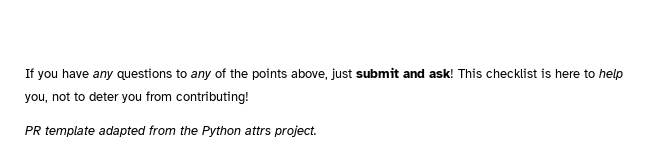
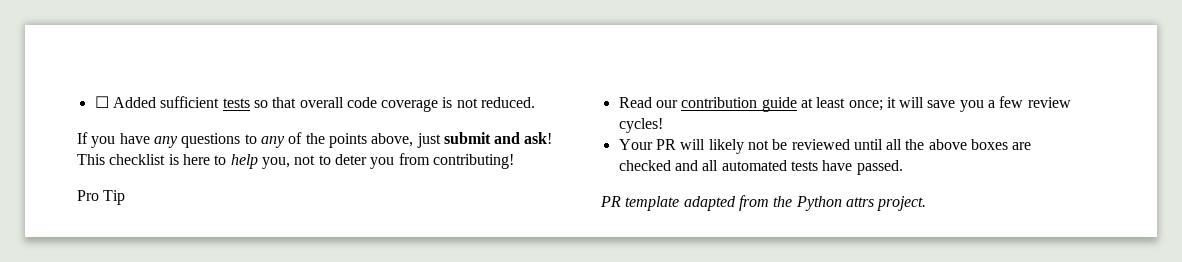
+ ☐ Added sufficient tests so that overall code coverage is not reduced.
+ Pro Tip
+ Read our contribution guide at least once; it will save you a few review cycles!
+ Your PR will likely not be reviewed until all the above boxes are checked and all automated tests have passed.

